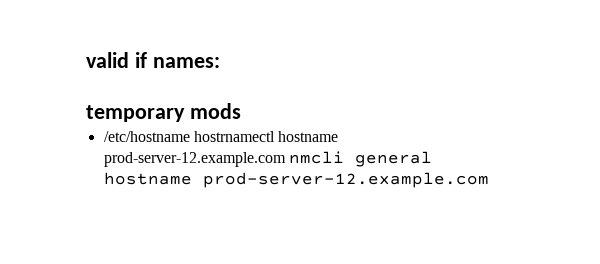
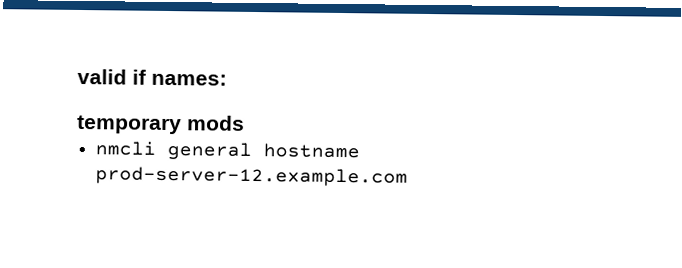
- /etc/hostname hostrnamectl hostname prod-server-12.example.com nmcli general hostname prod-server-12.example.com
+ nmcli general hostname prod-server-12.example.com

